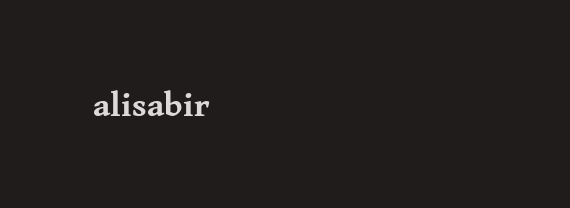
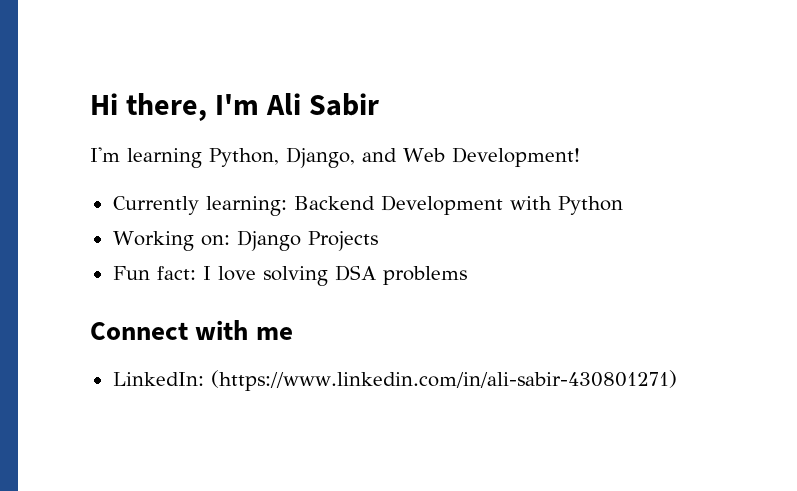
- alisabir
+ Hi there, I'm Ali Sabir
+ I'm learning Python, Django, and Web Development!
+ Currently learning: Backend Development with Python
+ Working on: Django Projects
+ Fun fact: I love solving DSA problems
+ Connect with me
+ LinkedIn: (https://www.linkedin.com/in/ali-sabir-430801271)

